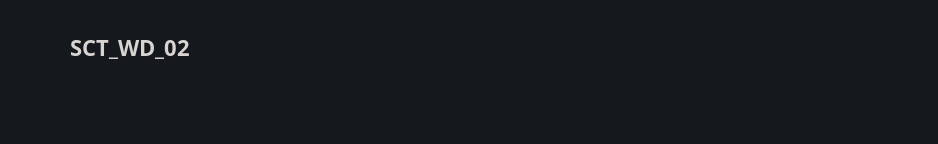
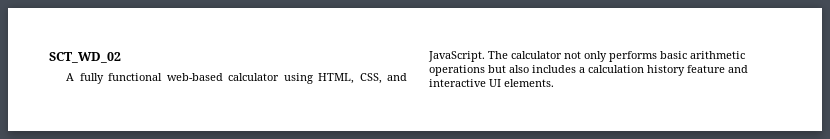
+ A fully functional web-based calculator using HTML, CSS, and JavaScript. The calculator not only performs basic arithmetic operations but also includes a calculation history feature and interactive UI elements.

